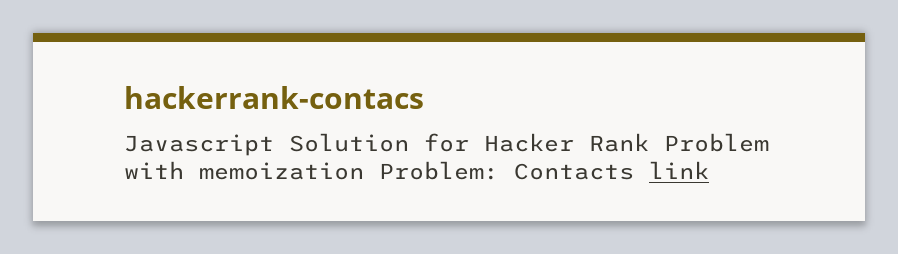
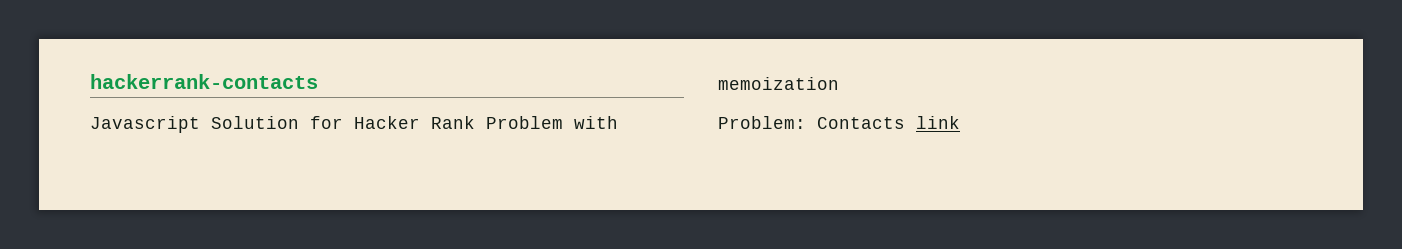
- hackerrank-contacs
+ hackerrank-contacts
- Javascript Solution for Hacker Rank Problem with memoization Problem: Contacts link
+ Javascript Solution for Hacker Rank Problem with memoization
+ Problem: Contacts link

